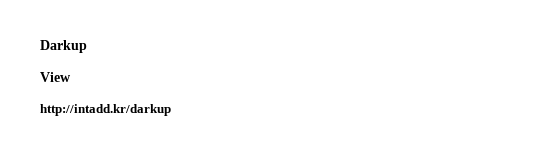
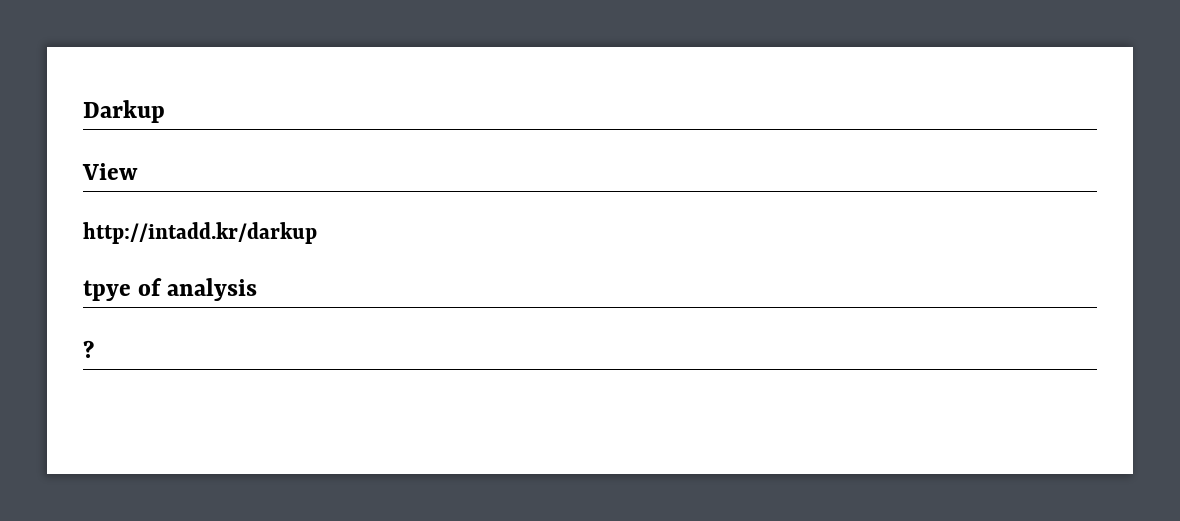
+ tpye of analysis
+ ?

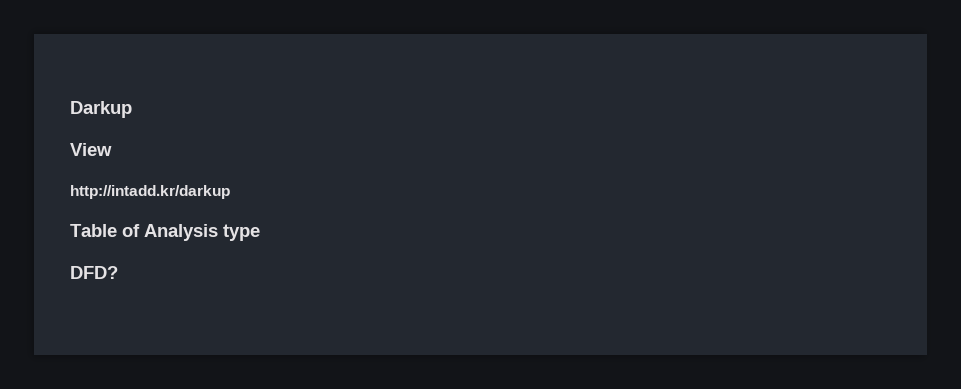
- tpye of analysis
- ?
+ Table of Analysis type
+ DFD?

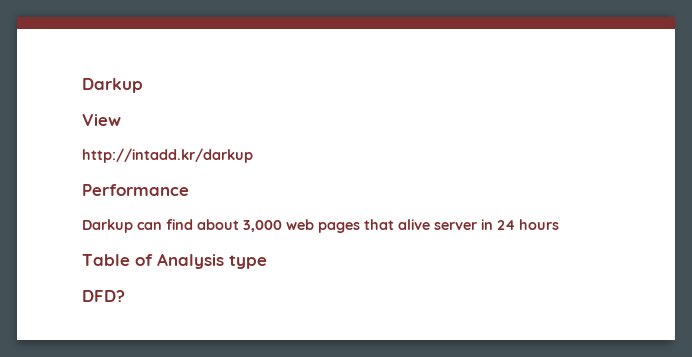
+ Performance
+ Darkup can find about 3,000 web pages that alive server in 24 hours

